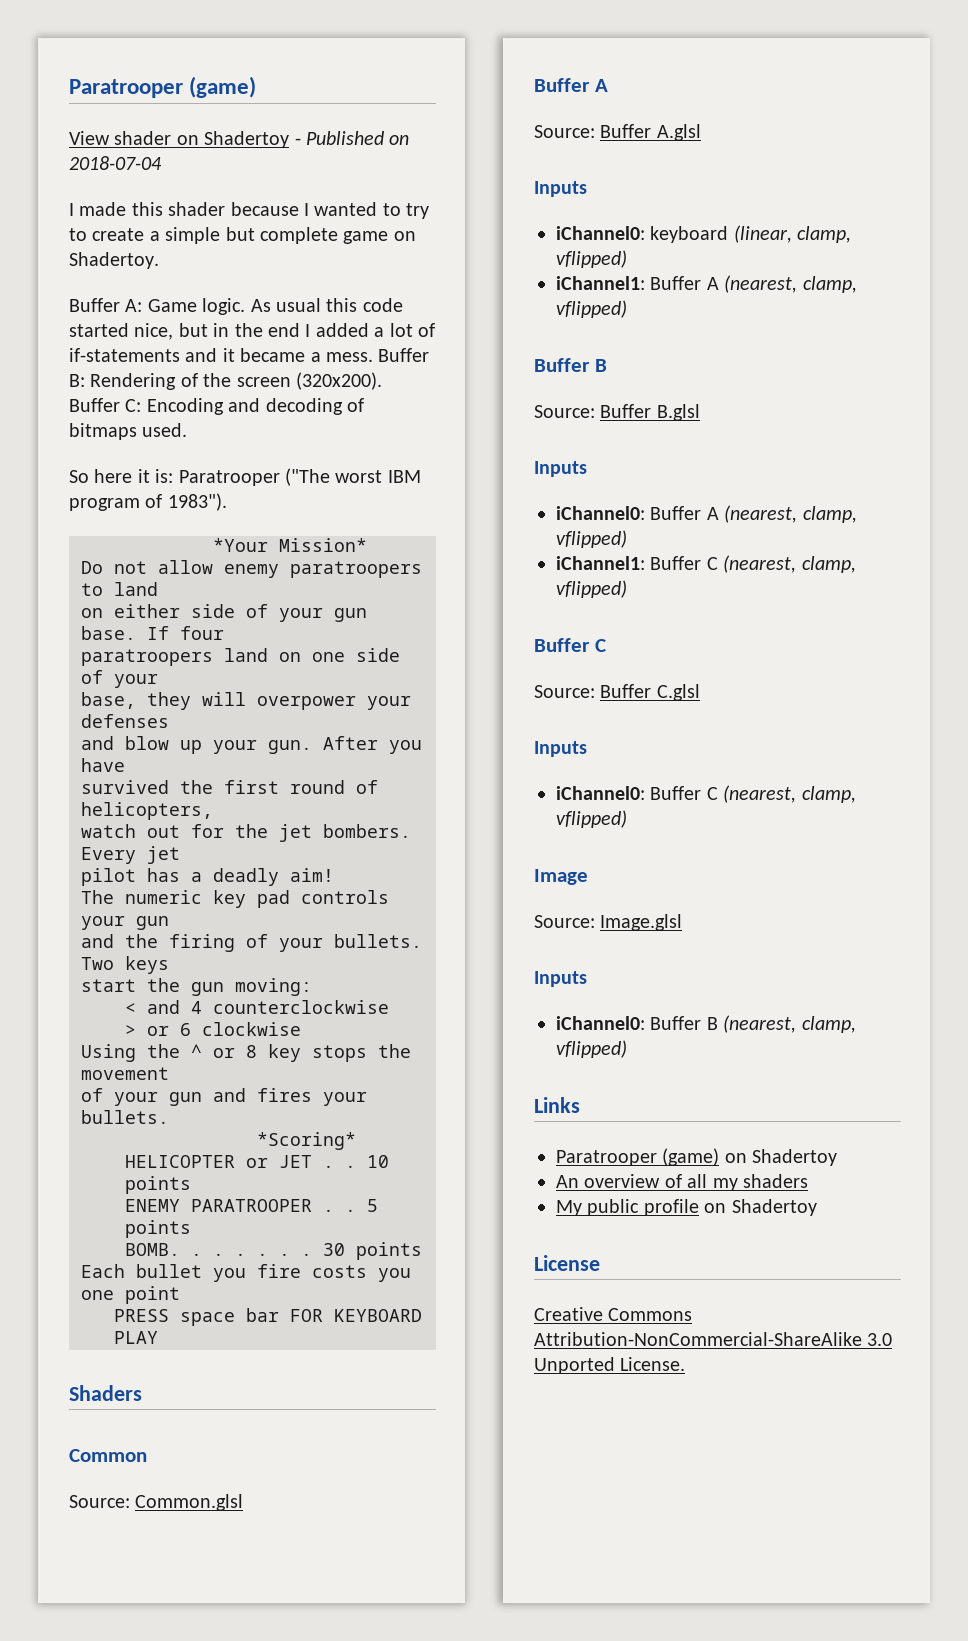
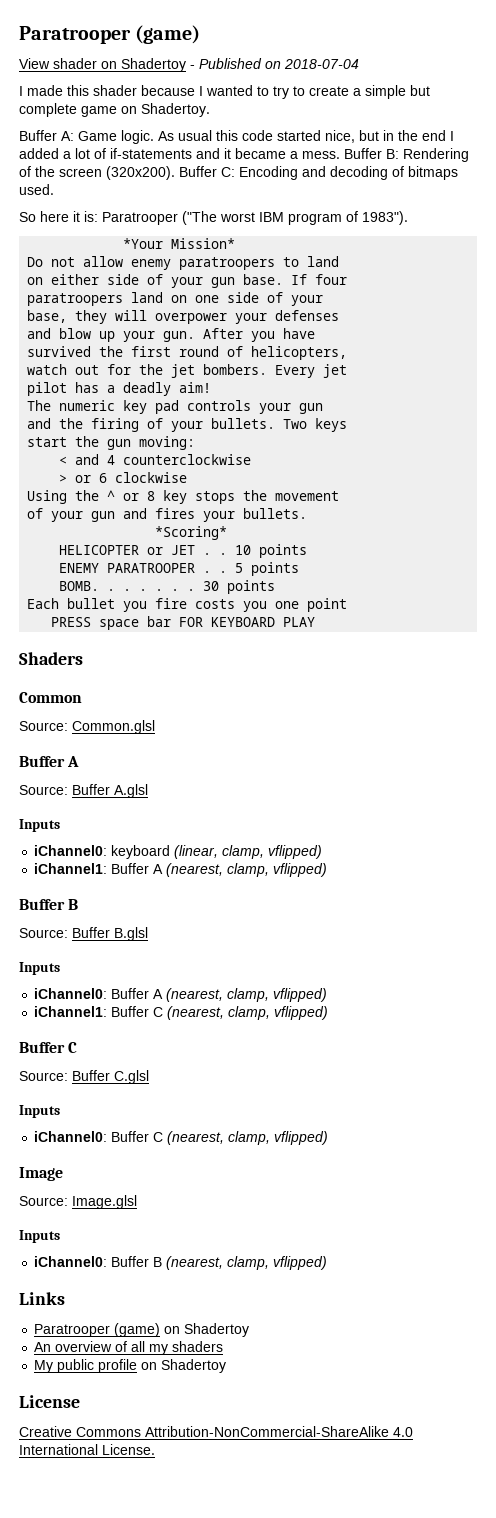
- Creative Commons Attribution-NonCommercial-ShareAlike 3.0 Unported License.
+ Creative Commons Attribution-NonCommercial-ShareAlike 4.0 International License.

